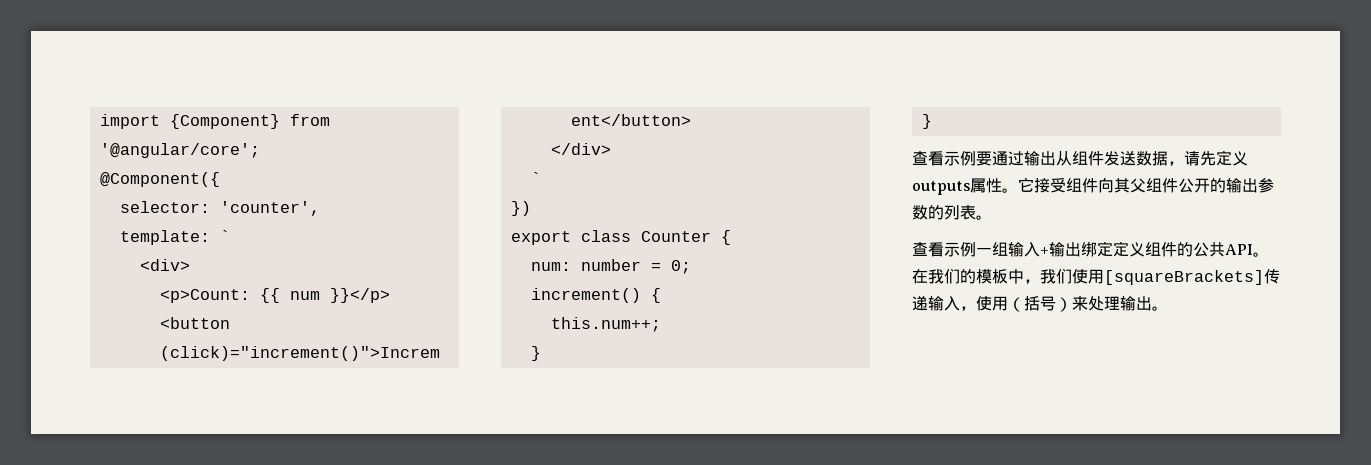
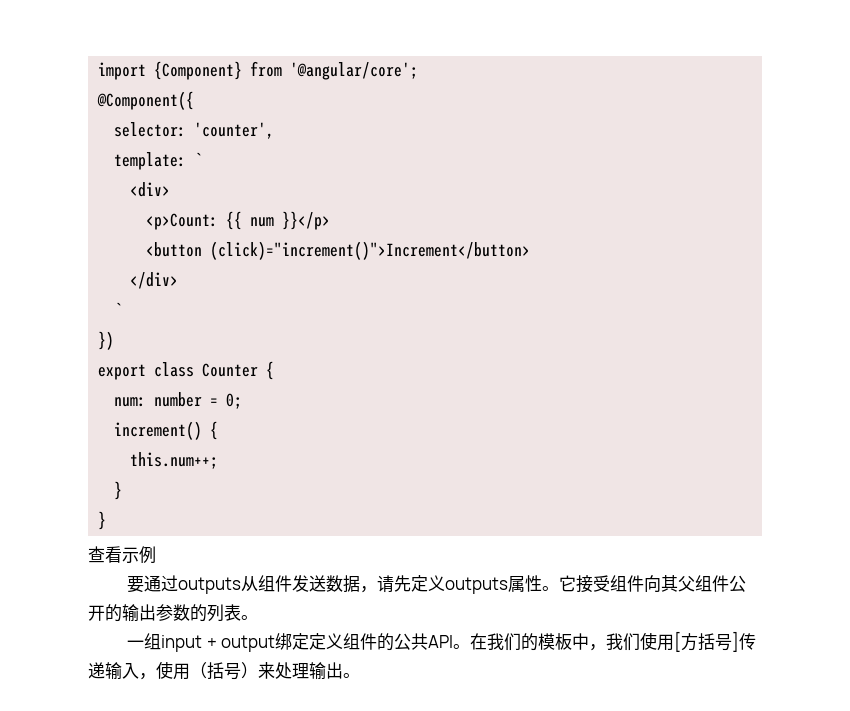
- 查看示例要通过输出从组件发送数据，请先定义outputs属性。
+ 查看示例
+ 要通过outputs从组件发送数据，请先定义outputs属性。
- 查看示例一组输入+输出绑定定义组件的公共API。
+ 一组input + output绑定定义组件的公共API。
- 在我们的模板中，我们使用[squareBrackets]传递输入，使用（括号）来处理输出。
+ 在我们的模板中，我们使用[方括号]传递输入，使用（括号）来处理输出。

